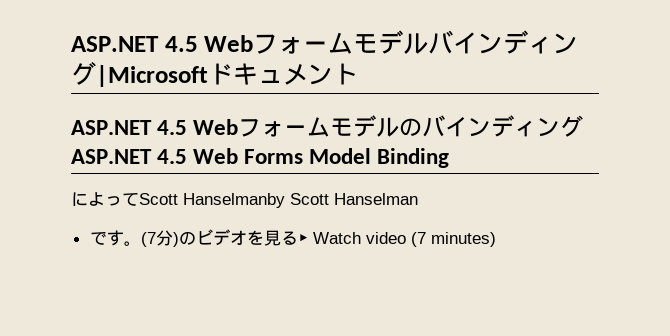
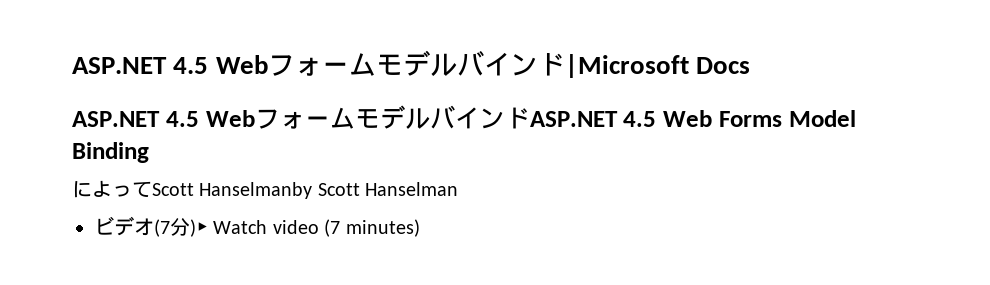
- ASP.NET 4.5 Webフォームモデルバインディング|Microsoftドキュメント
- ASP.NET 4.5 WebフォームモデルのバインディングASP.NET 4.5 Web Forms Model Binding
+ ASP.NET 4.5 Webフォームモデルバインド|Microsoft Docs
+ ASP.NET 4.5 WebフォームモデルバインドASP.NET 4.5 Web Forms Model Binding
- です。(7分)のビデオを見る▶ Watch video (7 minutes)
+ ビデオ(7分)▶ Watch video (7 minutes)

